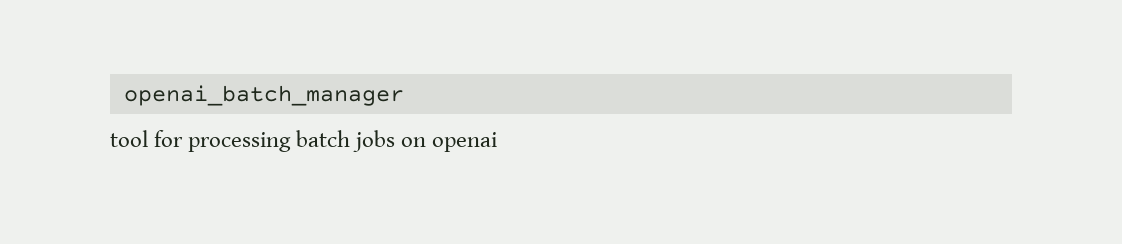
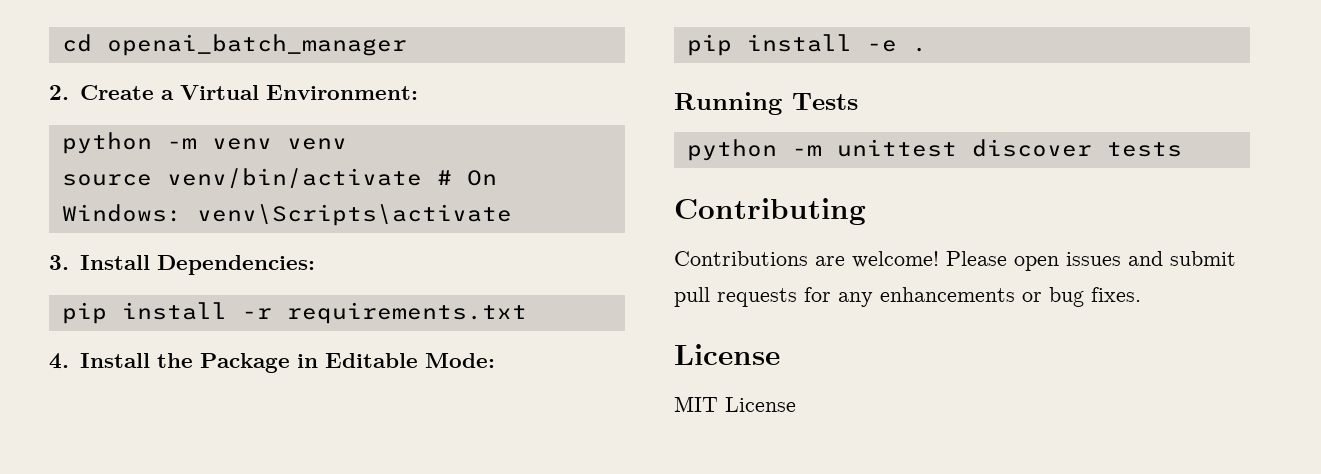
- openai_batch_manager
+ cd openai_batch_manager
- tool for processing batch jobs on openai
+ 2. Create a Virtual Environment:
+ python -m venv venv
+ source venv/bin/activate # On Windows: venv\Scripts\activate
+ 3. Install Dependencies:
+ pip install -r requirements.txt
+ 4. Install the Package in Editable Mode:
+ pip install -e .
+ Running Tests
+ python -m unittest discover tests
+ Contributing
+ Contributions are welcome! Please open issues and submit pull requests for any enhancements or bug fixes.
+ License
+ MIT License

